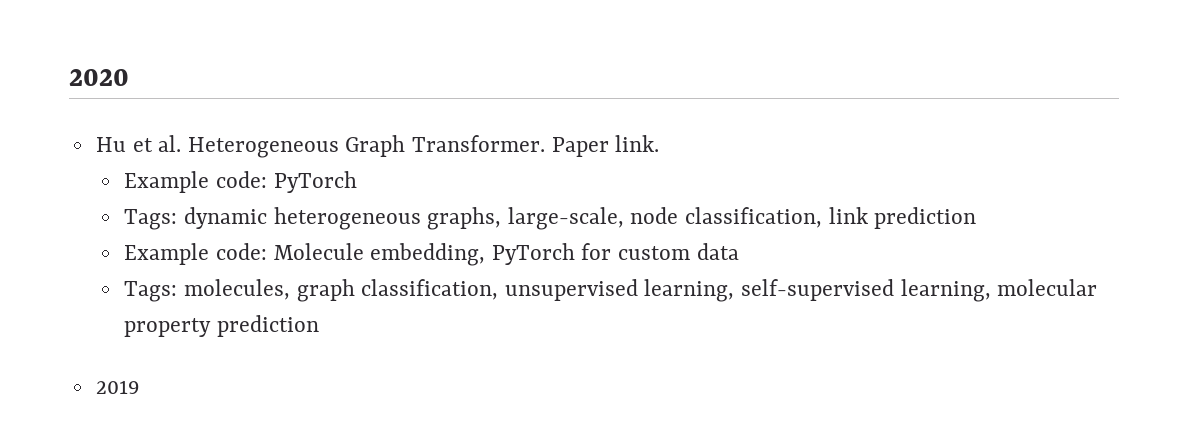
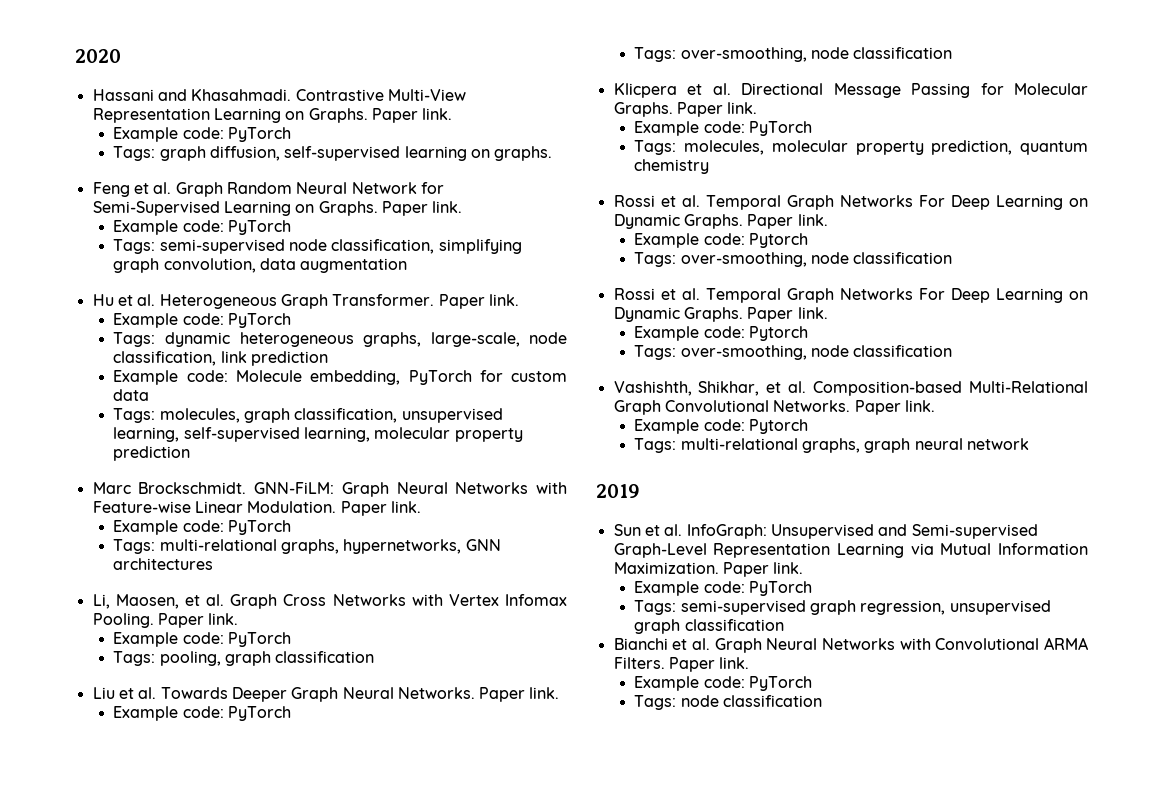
+ Hassani and Khasahmadi. Contrastive Multi-View Representation Learning on Graphs. Paper link.
+ Example code: PyTorch
+ Tags: graph diffusion, self-supervised learning on graphs.
+ Feng et al. Graph Random Neural Network for Semi-Supervised Learning on Graphs. Paper link.
+ Example code: PyTorch
+ Tags: semi-supervised node classification, simplifying graph convolution, data augmentation
+ Marc Brockschmidt. GNN-FiLM: Graph Neural Networks with Feature-wise Linear Modulation. Paper link.
+ Example code: PyTorch
+ Tags: multi-relational graphs, hypernetworks, GNN architectures
+ Li, Maosen, et al. Graph Cross Networks with Vertex Infomax Pooling. Paper link.
+ Example code: PyTorch
+ Tags: pooling, graph classification
+ Liu et al. Towards Deeper Graph Neural Networks. Paper link.
+ Example code: PyTorch
+ Tags: over-smoothing, node classification
+ Klicpera et al. Directional Message Passing for Molecular Graphs. Paper link.
+ Example code: PyTorch
+ Tags: molecules, molecular property prediction, quantum chemistry
+ Rossi et al. Temporal Graph Networks For Deep Learning on Dynamic Graphs. Paper link.
+ Example code: Pytorch
+ Tags: over-smoothing, node classification
+ Rossi et al. Temporal Graph Networks For Deep Learning on Dynamic Graphs. Paper link.
+ Example code: Pytorch
+ Tags: over-smoothing, node classification
+ Vashishth, Shikhar, et al. Composition-based Multi-Relational Graph Convolutional Networks. Paper link.
+ Example code: Pytorch
+ Tags: multi-relational graphs, graph neural network
  2019
+ Sun et al. InfoGraph: Unsupervised and Semi-supervised Graph-Level Representation Learning via Mutual Information Maximization. Paper link.
+ Example code: PyTorch
+ Tags: semi-supervised graph regression, unsupervised graph classification
+ Bianchi et al. Graph Neural Networks with Convolutional ARMA Filters. Paper link.
+ Example code: PyTorch
+ Tags: node classification

